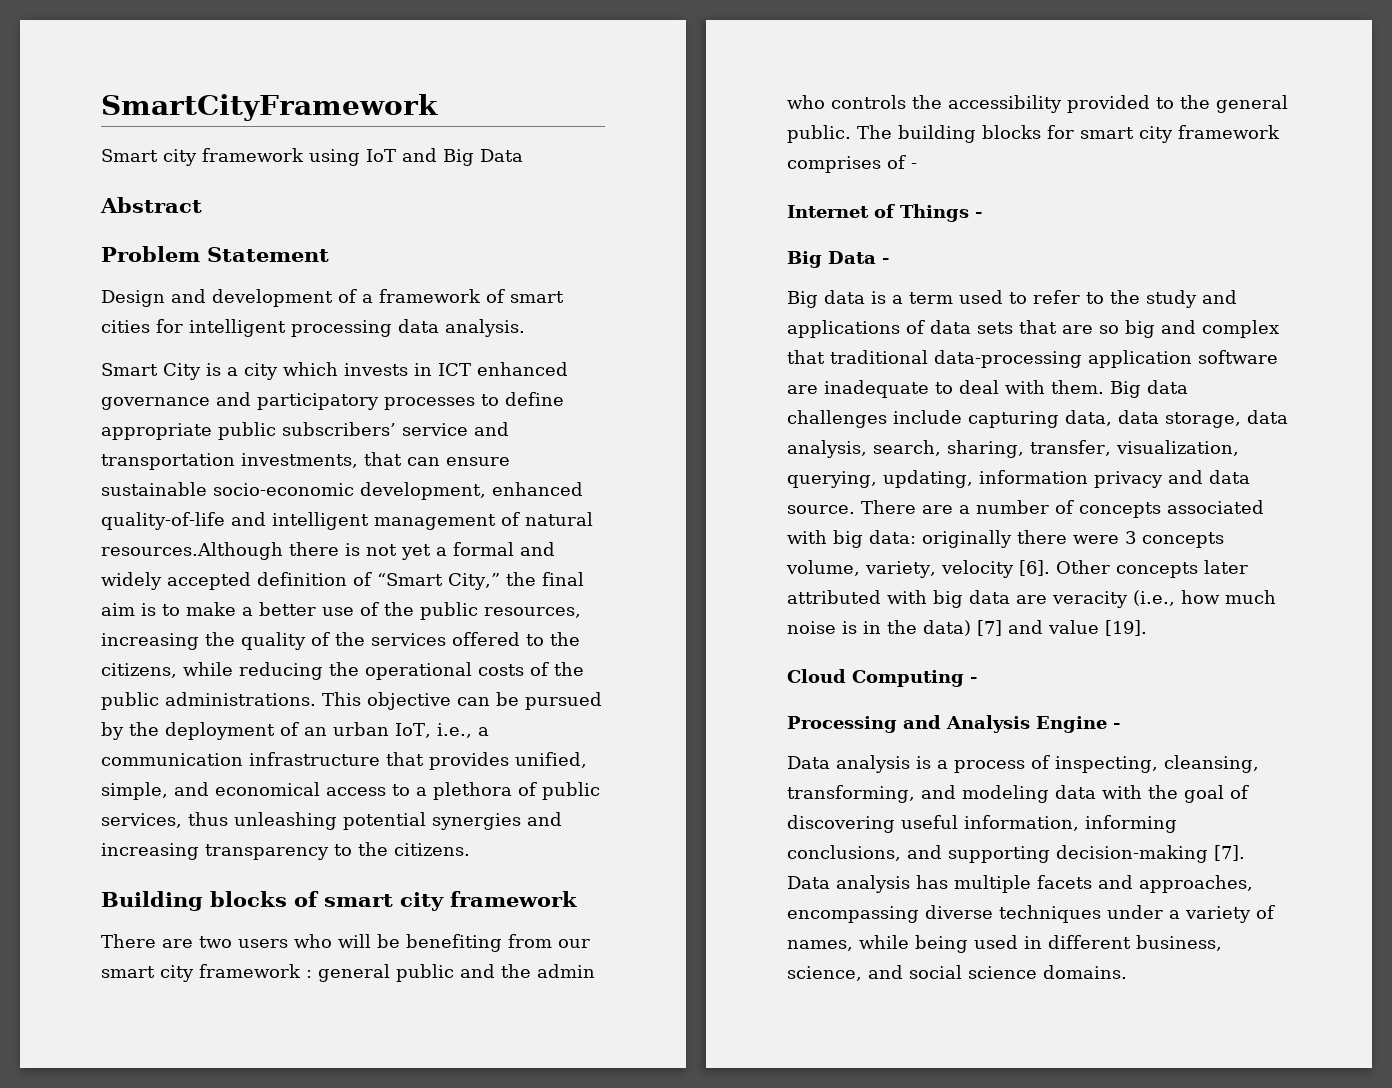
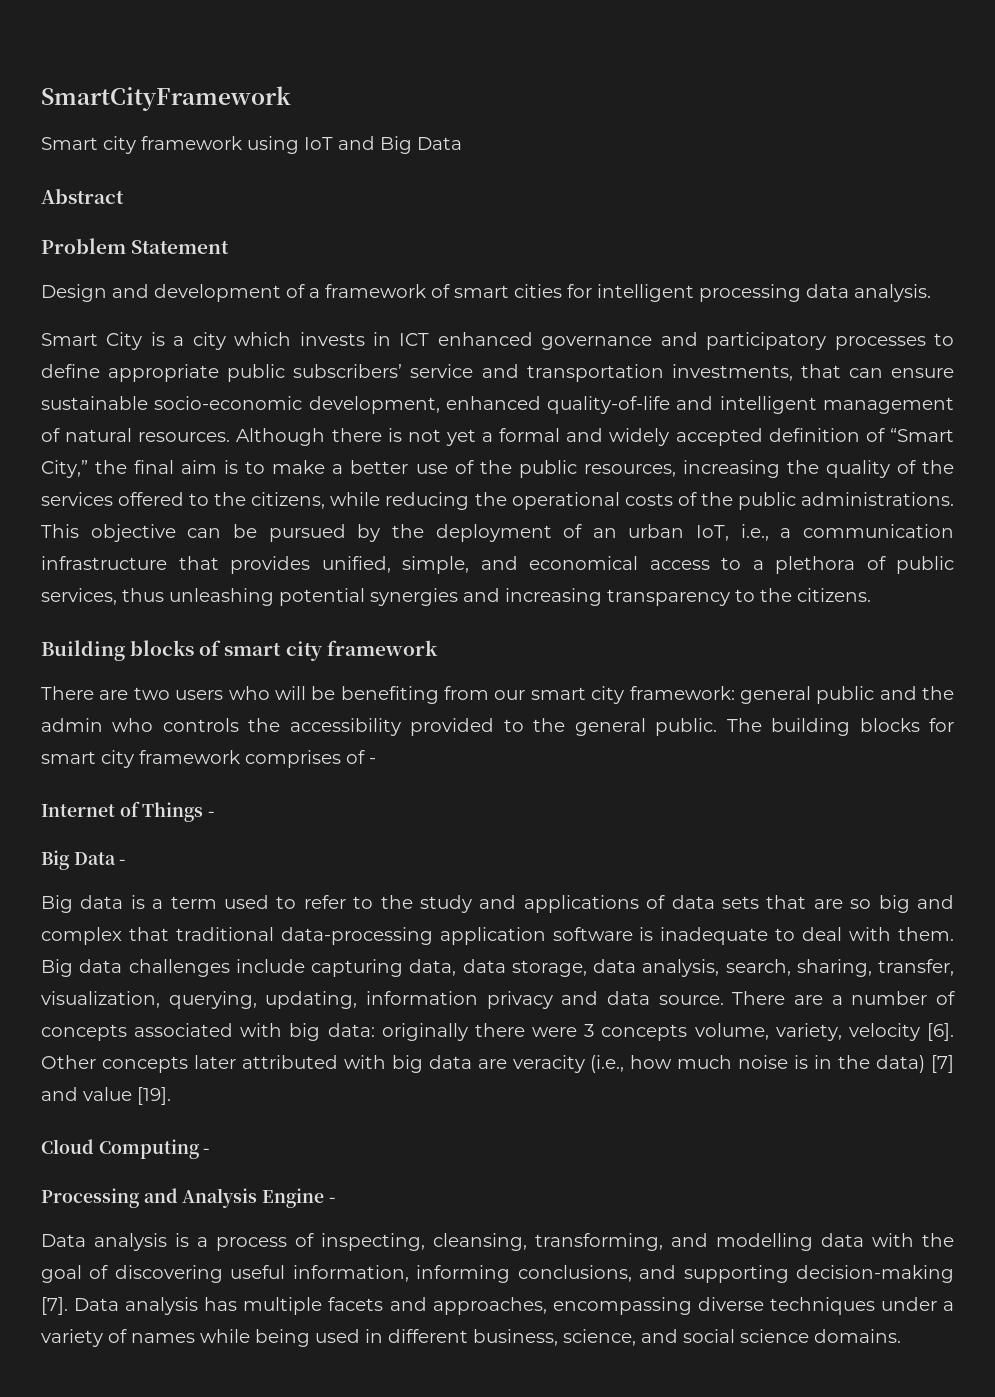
- Smart City is a city which invests in ICT enhanced governance and participatory processes to define appropriate public subscribers’ service and transportation investments, that can ensure sustainable socio-economic development, enhanced quality-of-life and intelligent management of natural resources.Although there is not yet a formal and widely accepted definition of “Smart City,” the final aim is to make a better use of the public resources, increasing the quality of the services offered to the citizens, while reducing the operational costs of the public administrations.
+ Smart City is a city which invests in ICT enhanced governance and participatory processes to define appropriate public subscribers’ service and transportation investments, that can ensure sustainable socio-economic development, enhanced quality-of-life and intelligent management of natural resources. Although there is not yet a formal and widely accepted definition of “Smart City,” the final aim is to make a better use of the public resources, increasing the quality of the services offered to the citizens, while reducing the operational costs of the public administrations.
- There are two users who will be benefiting from our smart city framework : general public and the admin who controls the accessibility provided to the general public.
+ There are two users who will be benefiting from our smart city framework: general public and the admin who controls the accessibility provided to the general public.
- Big data is a term used to refer to the study and applications of data sets that are so big and complex that traditional data-processing application software are inadequate to deal with them.
+ Big data is a term used to refer to the study and applications of data sets that are so big and complex that traditional data-processing application software is inadequate to deal with them.
- Data analysis is a process of inspecting, cleansing, transforming, and modeling data with the goal of discovering useful information, informing conclusions, and supporting decision-making [7].
+ Data analysis is a process of inspecting, cleansing, transforming, and modelling data with the goal of discovering useful information, informing conclusions, and supporting decision-making [7].
- Data analysis has multiple facets and approaches, encompassing diverse techniques under a variety of names, while being used in different business, science, and social science domains.
+ Data analysis has multiple facets and approaches, encompassing diverse techniques under a variety of names while being used in different business, science, and social science domains.

